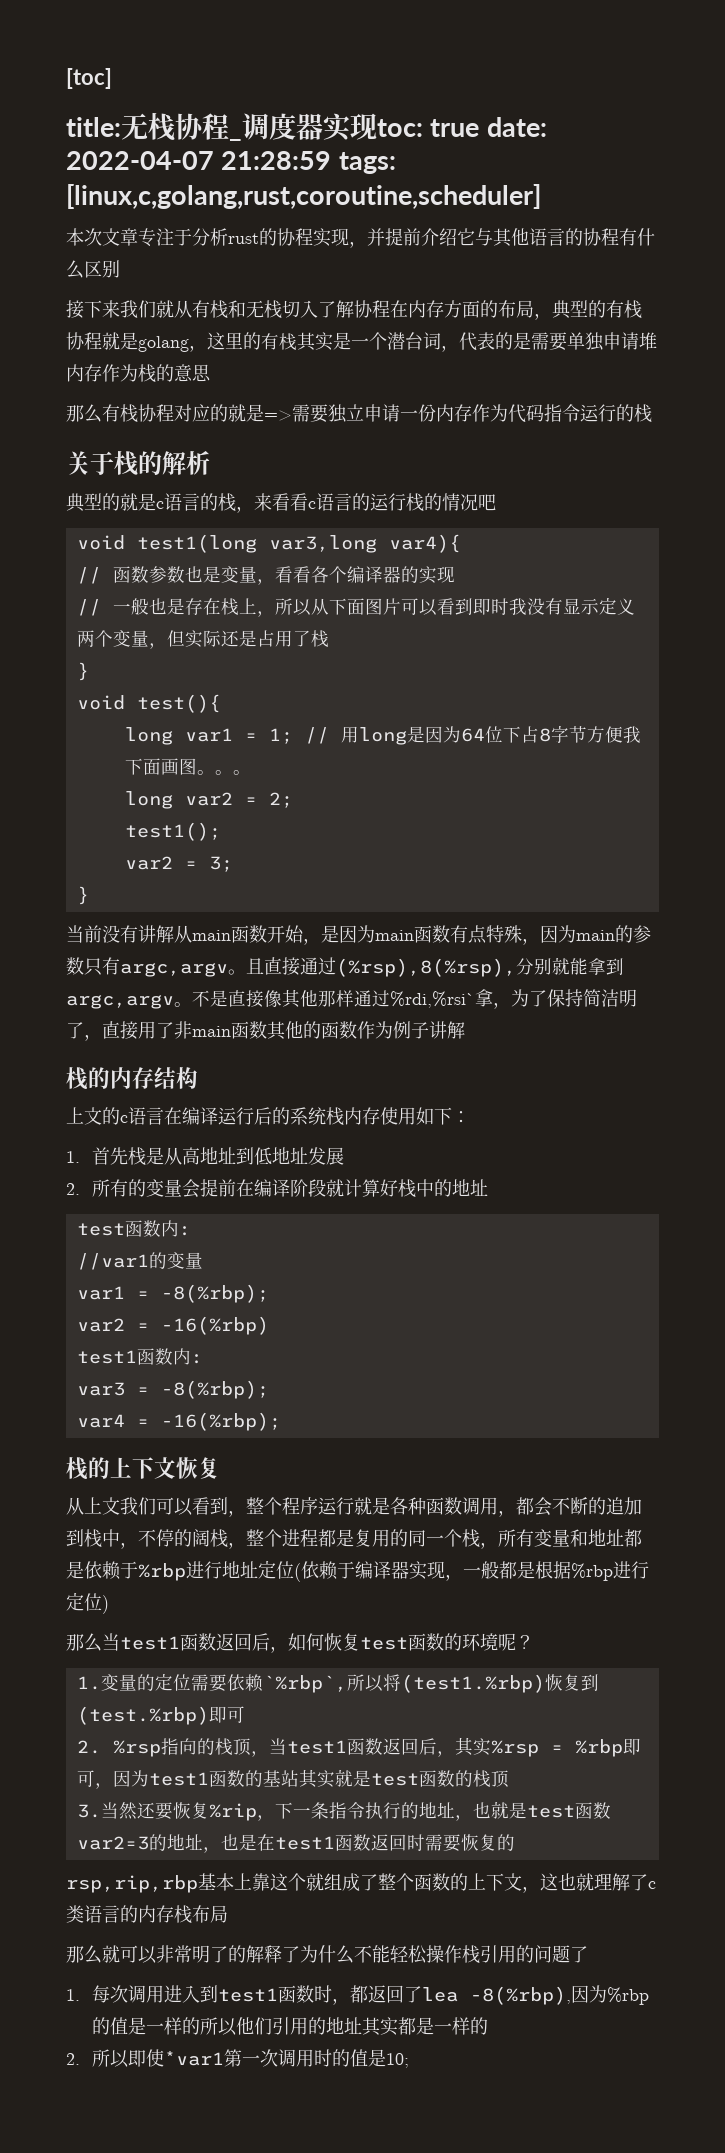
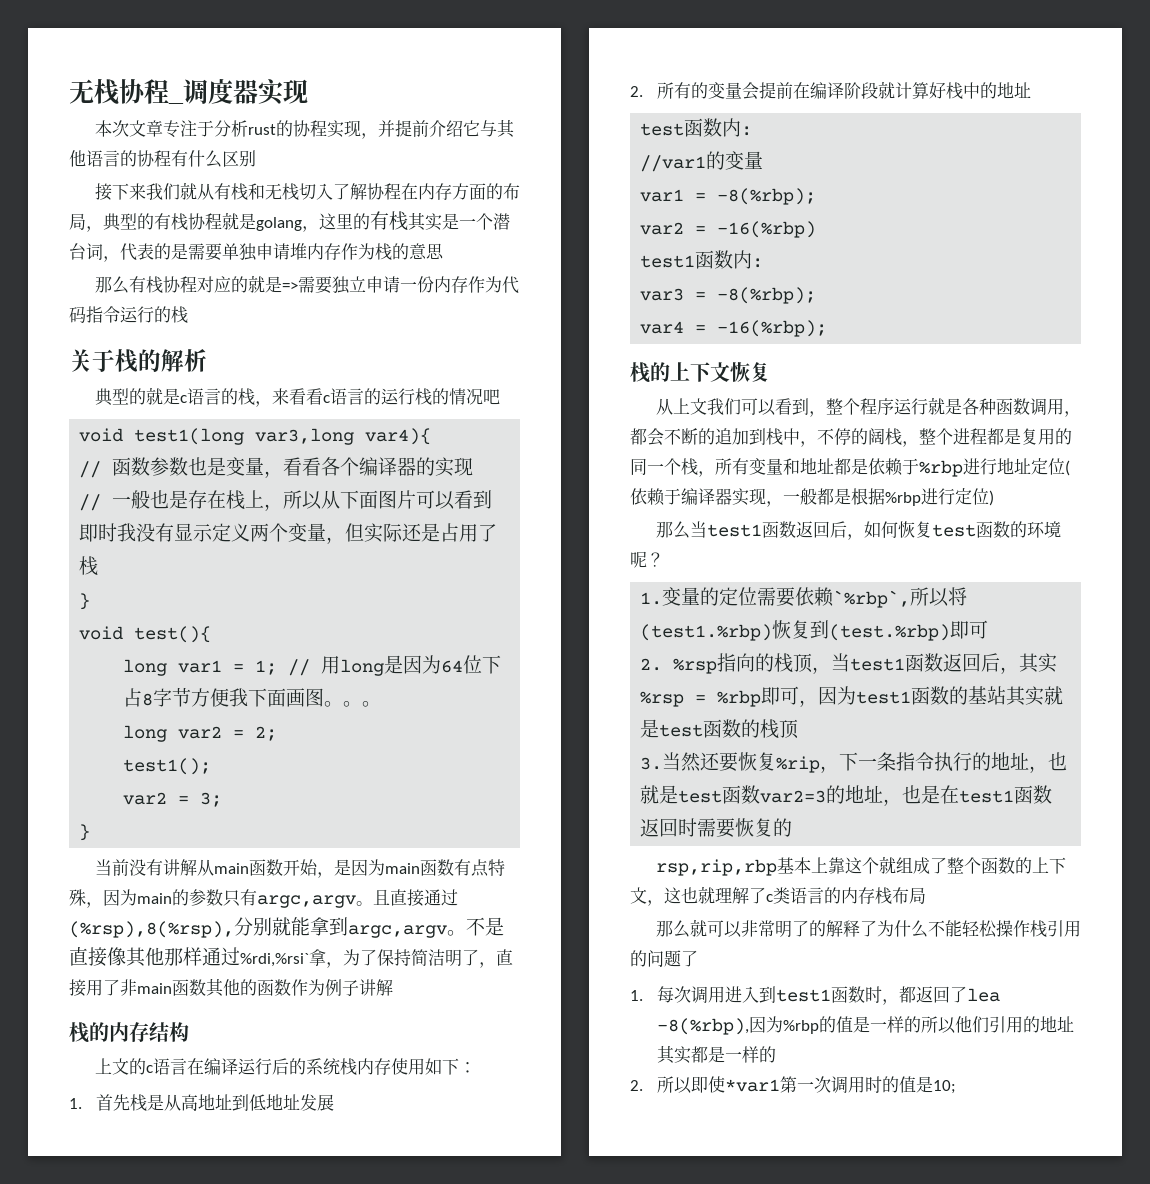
- [toc]
- title:无栈协程_调度器实现toc: true date: 2022-04-07 21:28:59 tags: [linux,c,golang,rust,coroutine,scheduler]
+ 无栈协程_调度器实现

